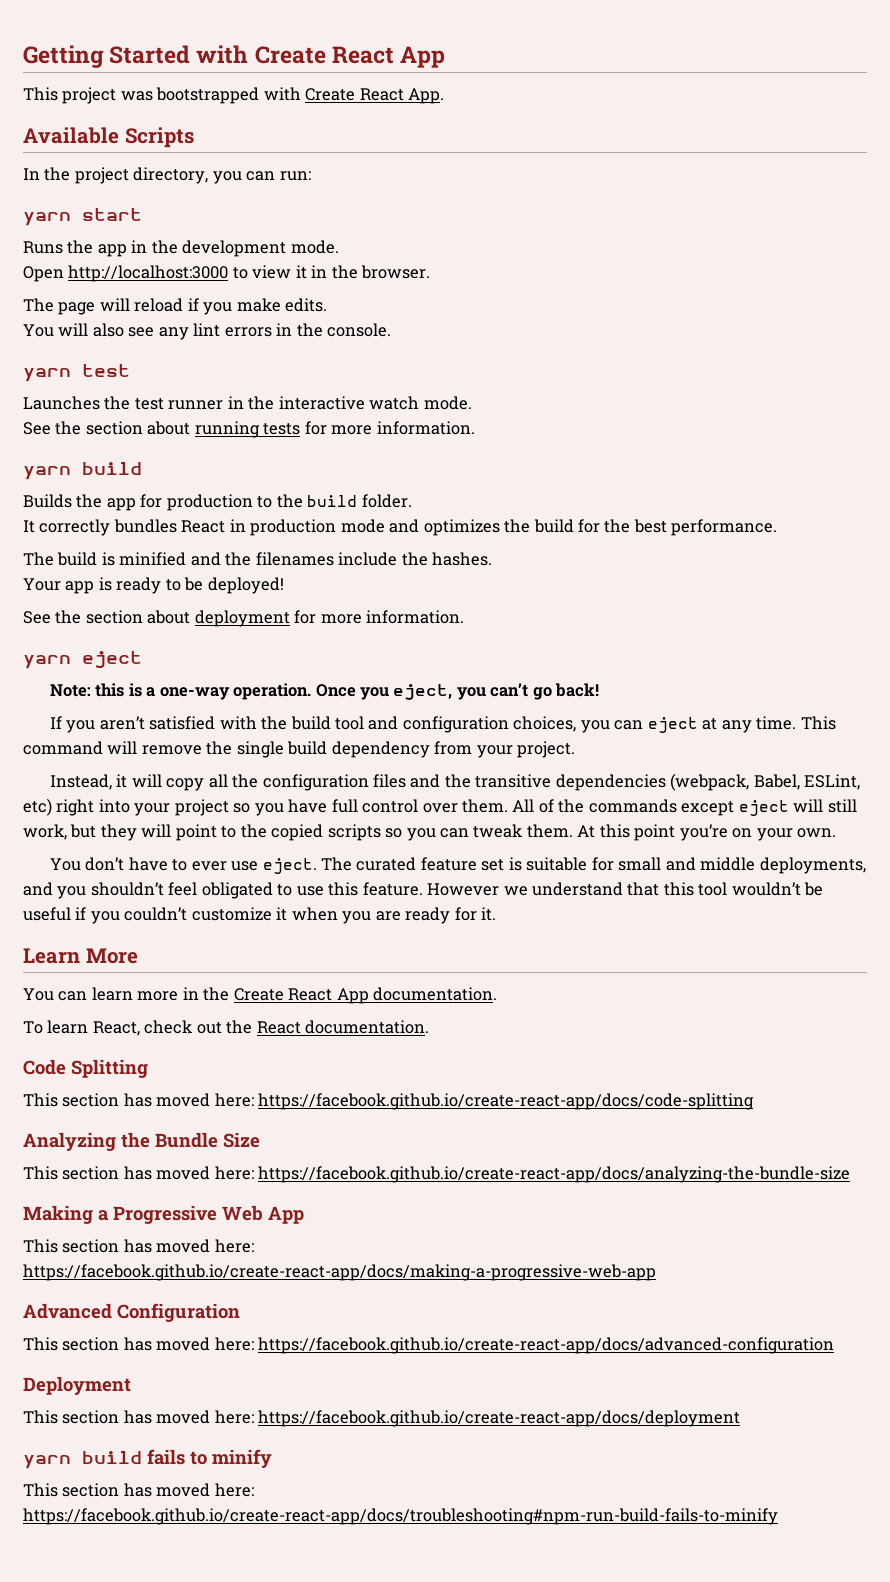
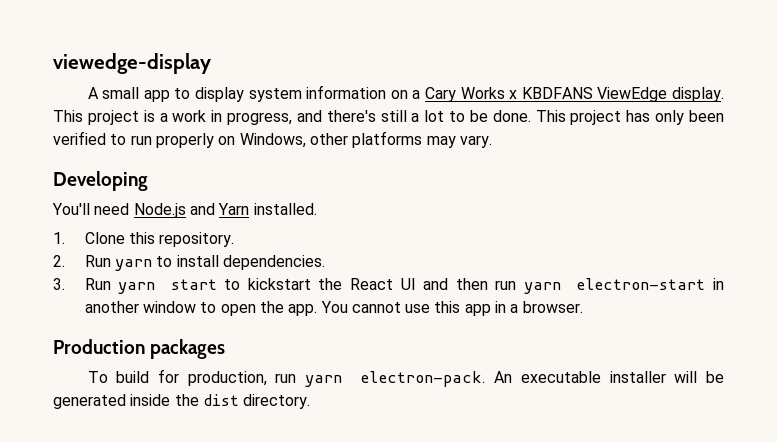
- Getting Started with Create React App
- This project was bootstrapped with Create React App.
- Available Scripts
- In the project directory, you can run:
- yarn start
- Runs the app in the development mode.
- Open http://localhost:3000 to view it in the browser.
- The page will reload if you make edits.
- You will also see any lint errors in the console.
- yarn test
- Launches the test runner in the interactive watch mode.
- See the section about running tests for more information.
- yarn build
- Builds the app for production to the build folder.
- It correctly bundles React in production mode and optimizes the build for the best performance.
- The build is minified and the filenames include the hashes.
- Your app is ready to be deployed!
- See the section about deployment for more information.
- yarn eject
- Note: this is a one-way operation. Once you eject, you can’t go back!
- If you aren’t satisfied with the build tool and configuration choices, you can eject at any time. This command will remove the single build dependency from your project.
- Instead, it will copy all the configuration files and the transitive dependencies (webpack, Babel, ESLint, etc) right into your project so you have full control over them. All of the commands except eject will still work, but they will point to the copied scripts so you can tweak them. At this point you’re on your own.
- You don’t have to ever use eject. The curated feature set is suitable for small and middle deployments, and you shouldn’t feel obligated to use this feature. However we understand that this tool wouldn’t be useful if you couldn’t customize it when you are ready for it.
- Learn More
- You can learn more in the Create React App documentation.
- To learn React, check out the React documentation.
- Code Splitting
- This section has moved here: https://facebook.github.io/create-react-app/docs/code-splitting
- Analyzing the Bundle Size
- This section has moved here: https://facebook.github.io/create-react-app/docs/analyzing-the-bundle-size
- Making a Progressive Web App
- This section has moved here: https://facebook.github.io/create-react-app/docs/making-a-progressive-web-app
- Advanced Configuration
- This section has moved here: https://facebook.github.io/create-react-app/docs/advanced-configuration
- Deployment
- This section has moved here: https://facebook.github.io/create-react-app/docs/deployment
- yarn build fails to minify
- This section has moved here: https://facebook.github.io/create-react-app/docs/troubleshooting#npm-run-build-fails-to-minify
+ viewedge-display
+ A small app to display system information on a Cary Works x KBDFANS ViewEdge display. This project is a work in progress, and there's still a lot to be done. This project has only been verified to run properly on Windows, other platforms may vary.
+ Developing
+ You'll need Node.js and Yarn installed.
+ 1. Clone this repository.
+ 2. Run yarn to install dependencies.
+ 3. Run yarn start to kickstart the React UI and then run yarn electron-start in another window to open the app. You cannot use this app in a browser.
+ Production packages
+ To build for production, run yarn electron-pack. An executable installer will be generated inside the dist directory.

